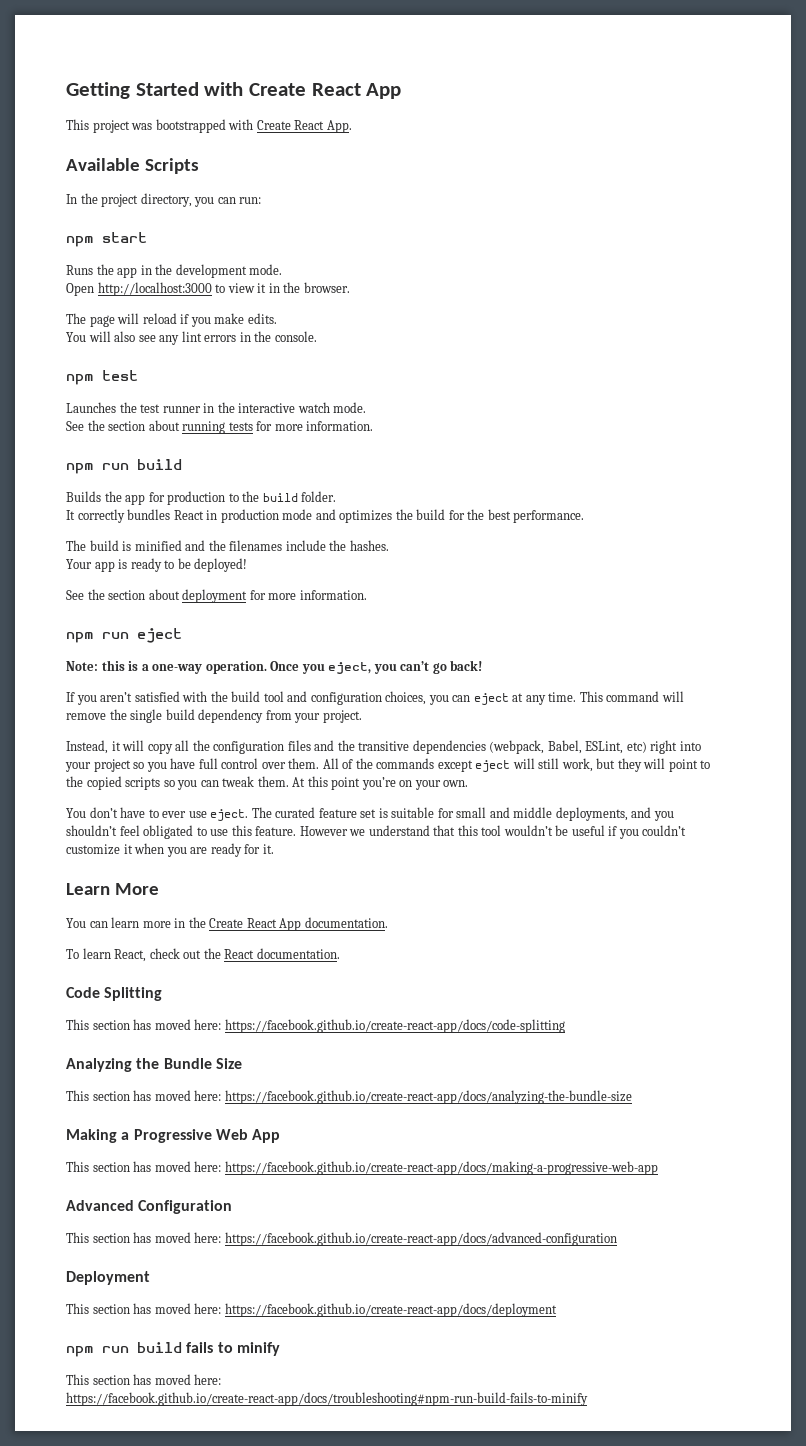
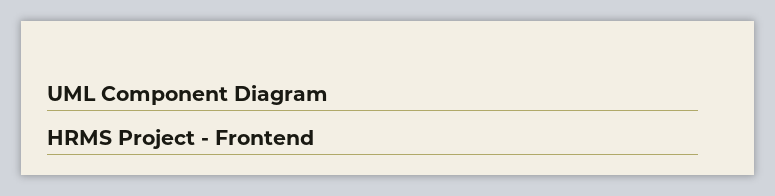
- Getting Started with Create React App
- This project was bootstrapped with Create React App.
- Available Scripts
- In the project directory, you can run:
- npm start
- Runs the app in the development mode.
- Open http://localhost:3000 to view it in the browser.
- The page will reload if you make edits.
- You will also see any lint errors in the console.
- npm test
- Launches the test runner in the interactive watch mode.
- See the section about running tests for more information.
- npm run build
- Builds the app for production to the build folder.
- It correctly bundles React in production mode and optimizes the build for the best performance.
- The build is minified and the filenames include the hashes.
- Your app is ready to be deployed!
- See the section about deployment for more information.
- npm run eject
- Note: this is a one-way operation. Once you eject, you can’t go back!
- If you aren’t satisfied with the build tool and configuration choices, you can eject at any time. This command will remove the single build dependency from your project.
- Instead, it will copy all the configuration files and the transitive dependencies (webpack, Babel, ESLint, etc) right into your project so you have full control over them. All of the commands except eject will still work, but they will point to the copied scripts so you can tweak them. At this point you’re on your own.
- You don’t have to ever use eject. The curated feature set is suitable for small and middle deployments, and you shouldn’t feel obligated to use this feature. However we understand that this tool wouldn’t be useful if you couldn’t customize it when you are ready for it.
- Learn More
- You can learn more in the Create React App documentation.
- To learn React, check out the React documentation.
- Code Splitting
- This section has moved here: https://facebook.github.io/create-react-app/docs/code-splitting
- Analyzing the Bundle Size
- This section has moved here: https://facebook.github.io/create-react-app/docs/analyzing-the-bundle-size
- Making a Progressive Web App
- This section has moved here: https://facebook.github.io/create-react-app/docs/making-a-progressive-web-app
- Advanced Configuration
- This section has moved here: https://facebook.github.io/create-react-app/docs/advanced-configuration
- Deployment
- This section has moved here: https://facebook.github.io/create-react-app/docs/deployment
- npm run build fails to minify
- This section has moved here: https://facebook.github.io/create-react-app/docs/troubleshooting#npm-run-build-fails-to-minify
+ UML Component Diagram
+ HRMS Project - Frontend

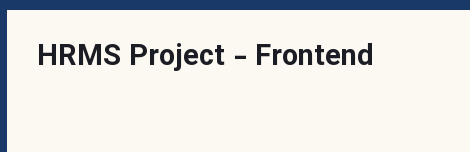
- UML Component Diagram

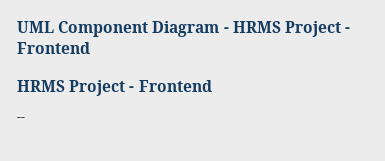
+ UML Component Diagram - HRMS Project - Frontend
  HRMS Project - Frontend
+ --

